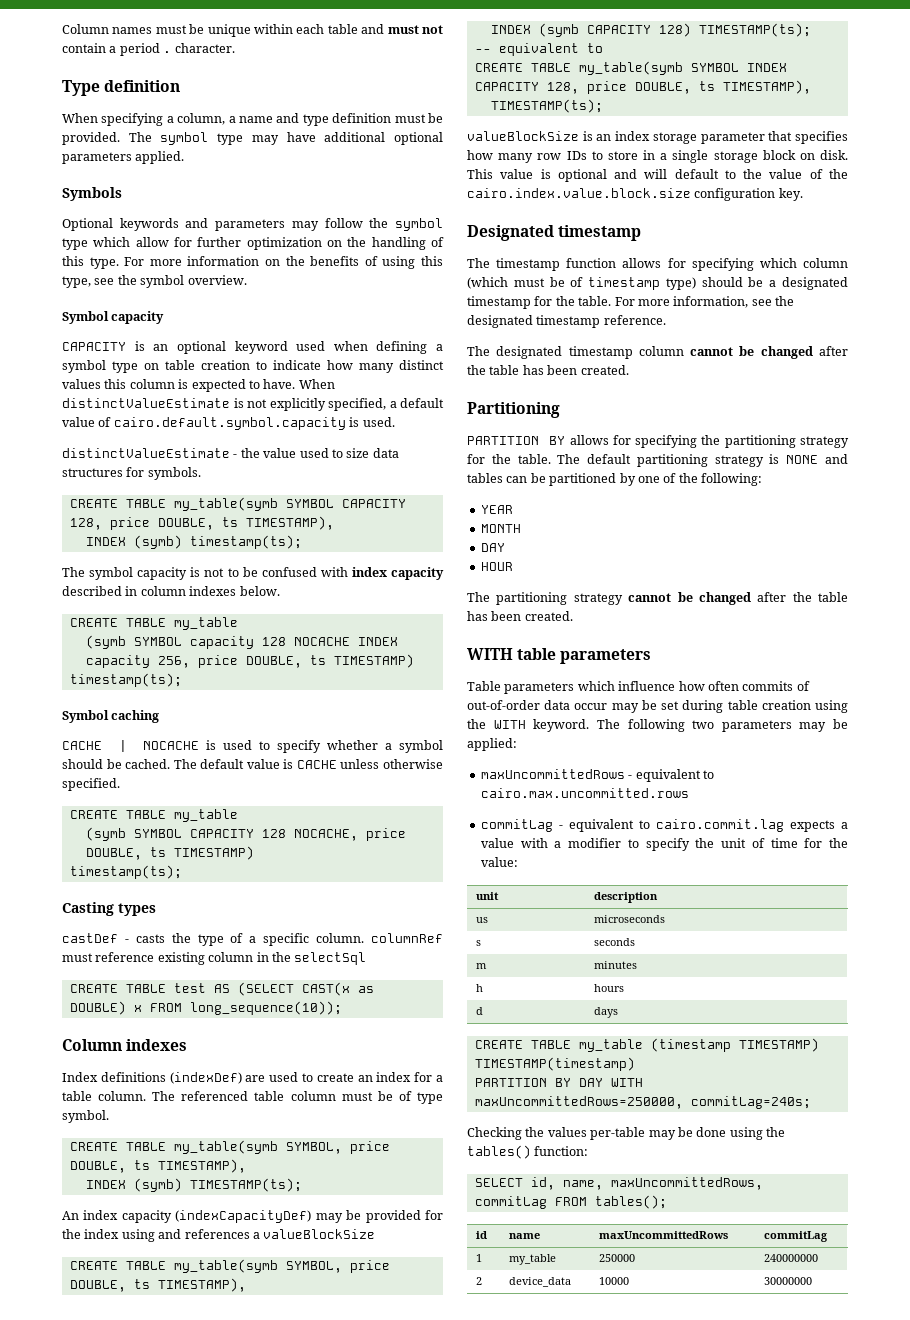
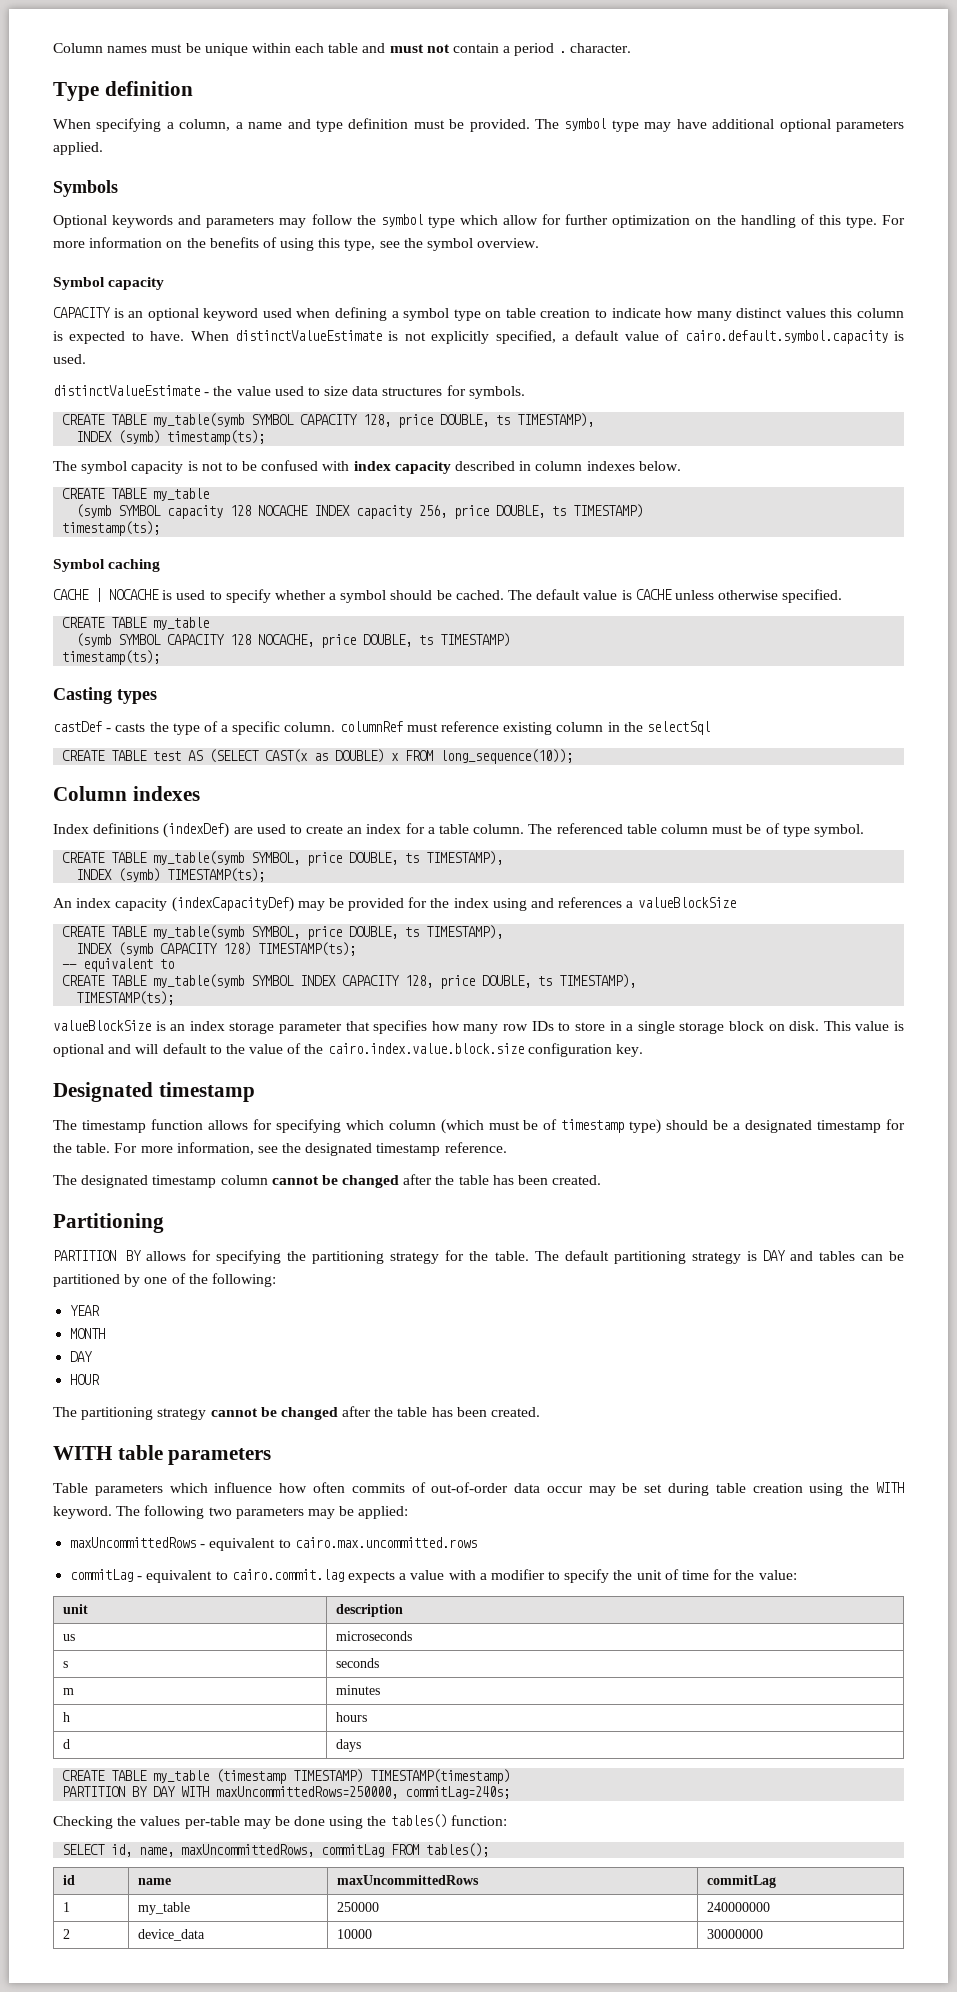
- The default partitioning strategy is NONE and tables can be partitioned by one of the following:
+ The default partitioning strategy is DAY and tables can be partitioned by one of the following:

